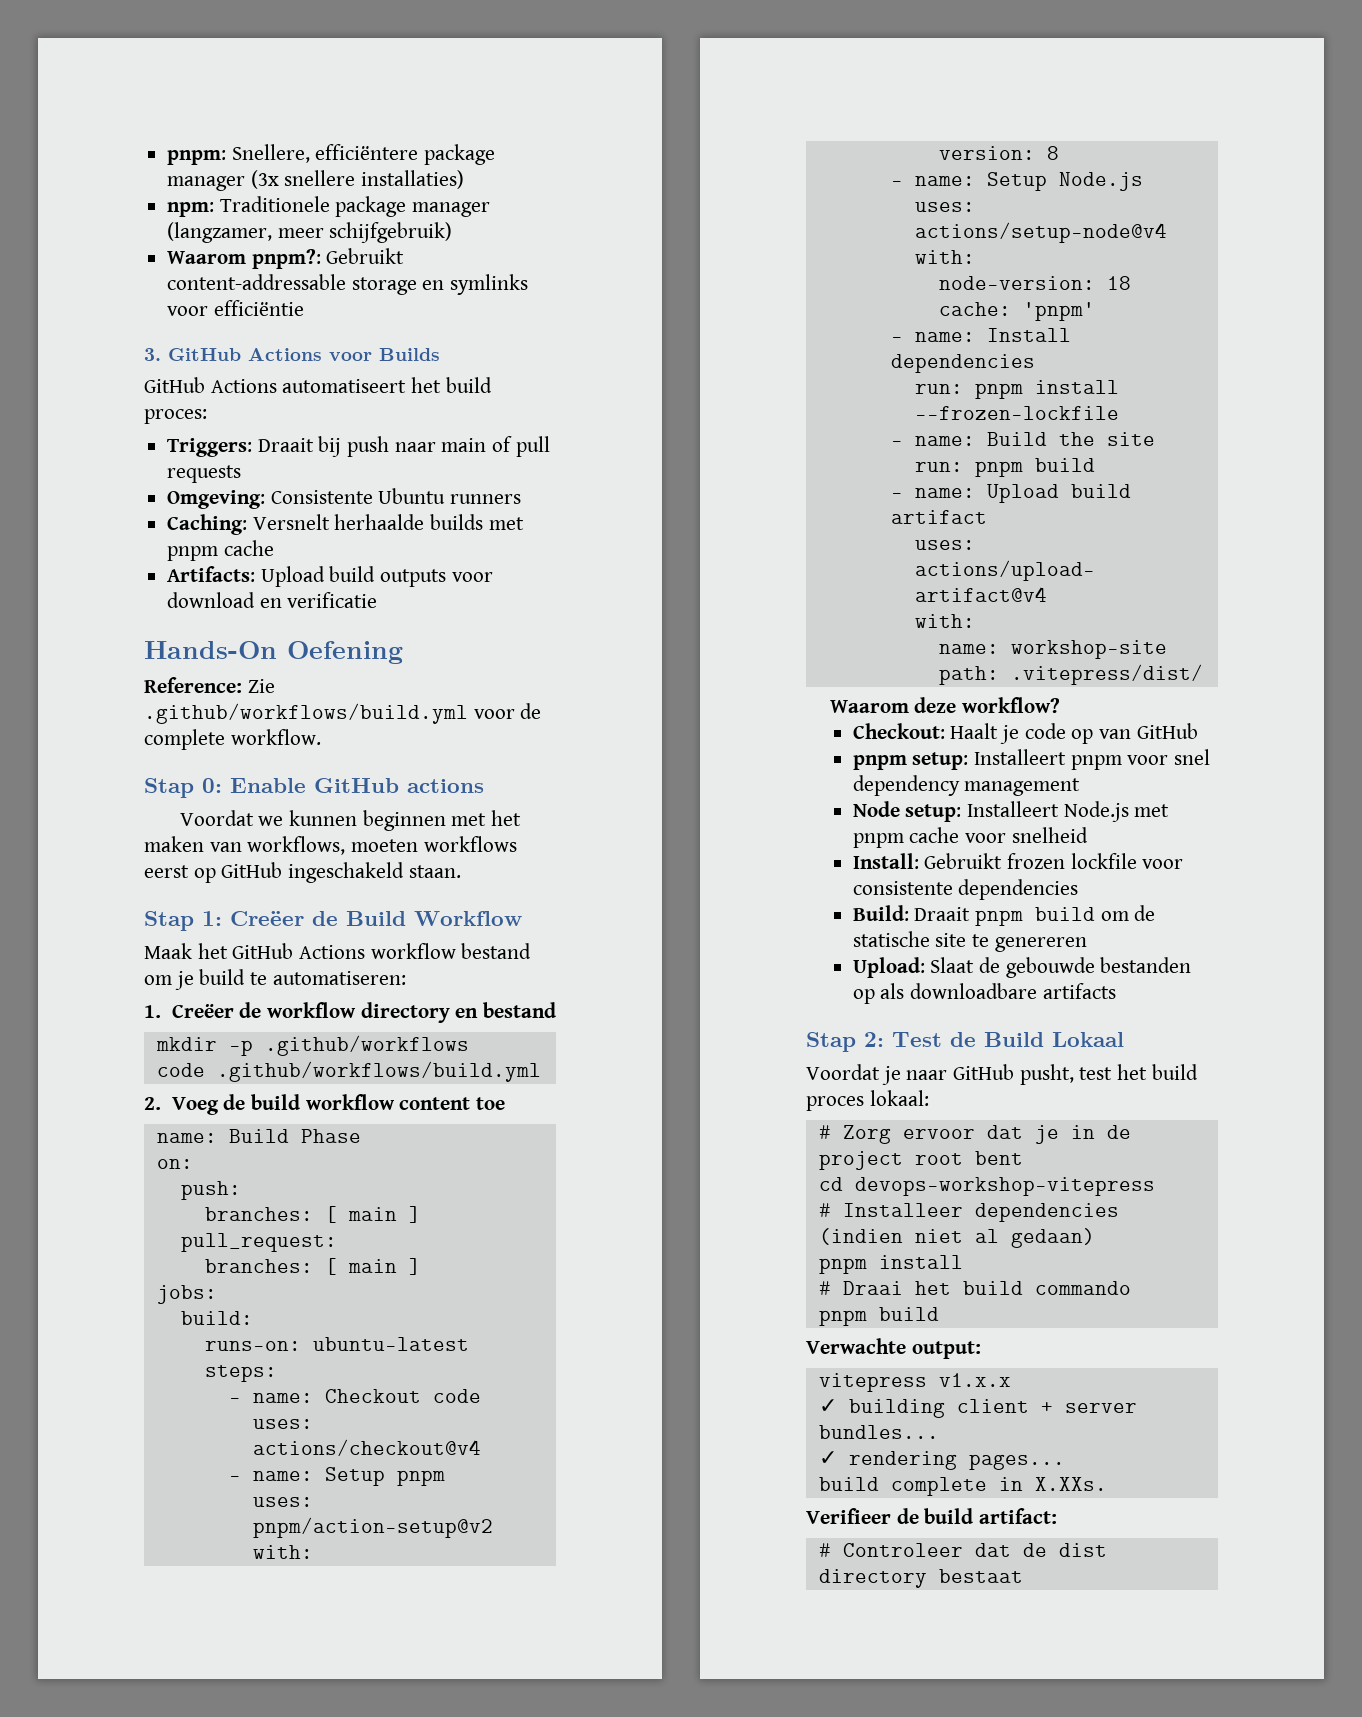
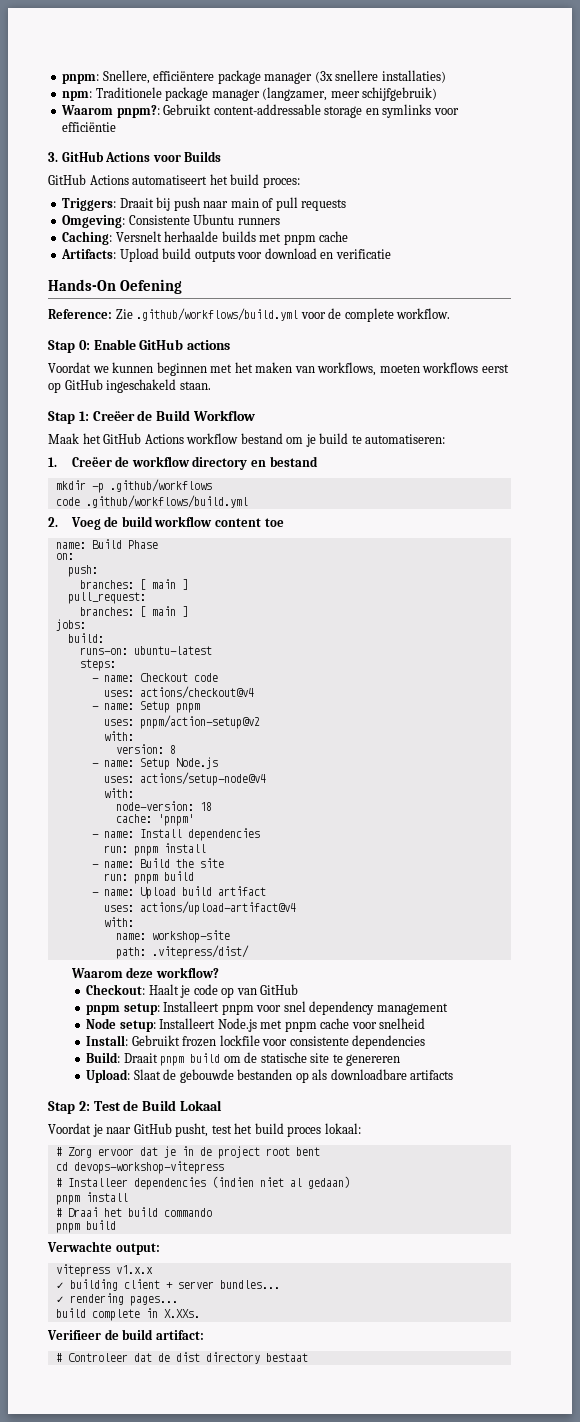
- run: pnpm install --frozen-lockfile
+ run: pnpm install

